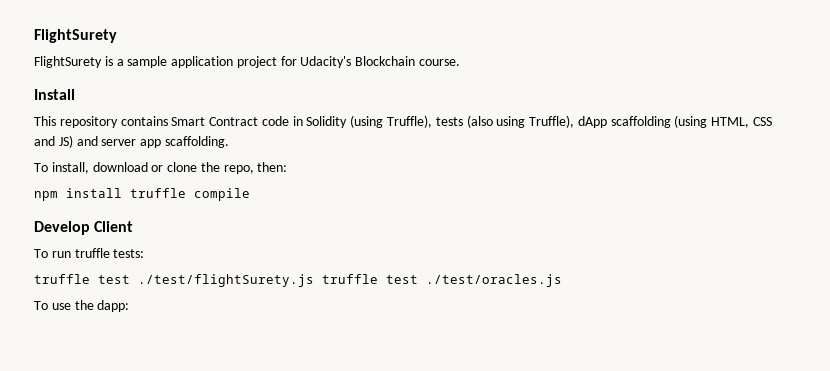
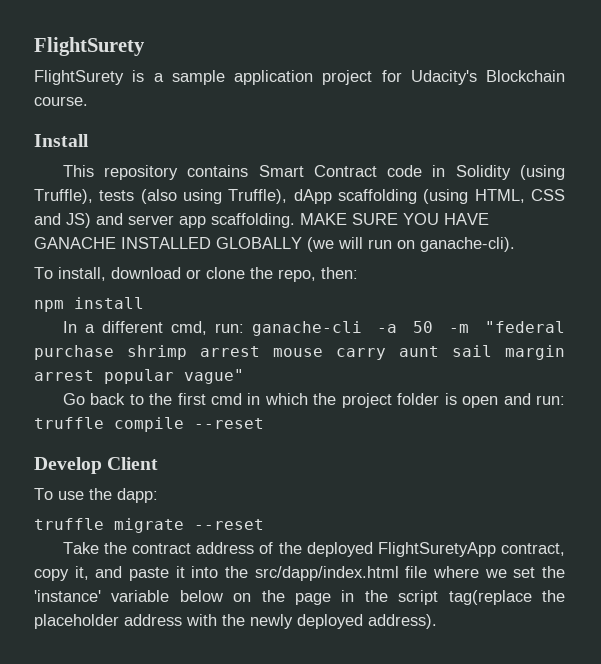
+ MAKE SURE YOU HAVE GANACHE INSTALLED GLOBALLY (we will run on ganache-cli).
- npm install truffle compile
+ npm install
+ In a different cmd, run: ganache-cli -a 50 -m "federal purchase shrimp arrest mouse carry aunt sail margin arrest popular vague"
+ Go back to the first cmd in which the project folder is open and run: truffle compile --reset
- To run truffle tests:
- truffle test ./test/flightSurety.js truffle test ./test/oracles.js
  To use the dapp:
+ truffle migrate --reset
+ Take the contract address of the deployed FlightSuretyApp contract, copy it, and paste it into the src/dapp/index.html file where we set the 'instance' variable below on the page in the script tag(replace the placeholder address with the newly deployed address).

